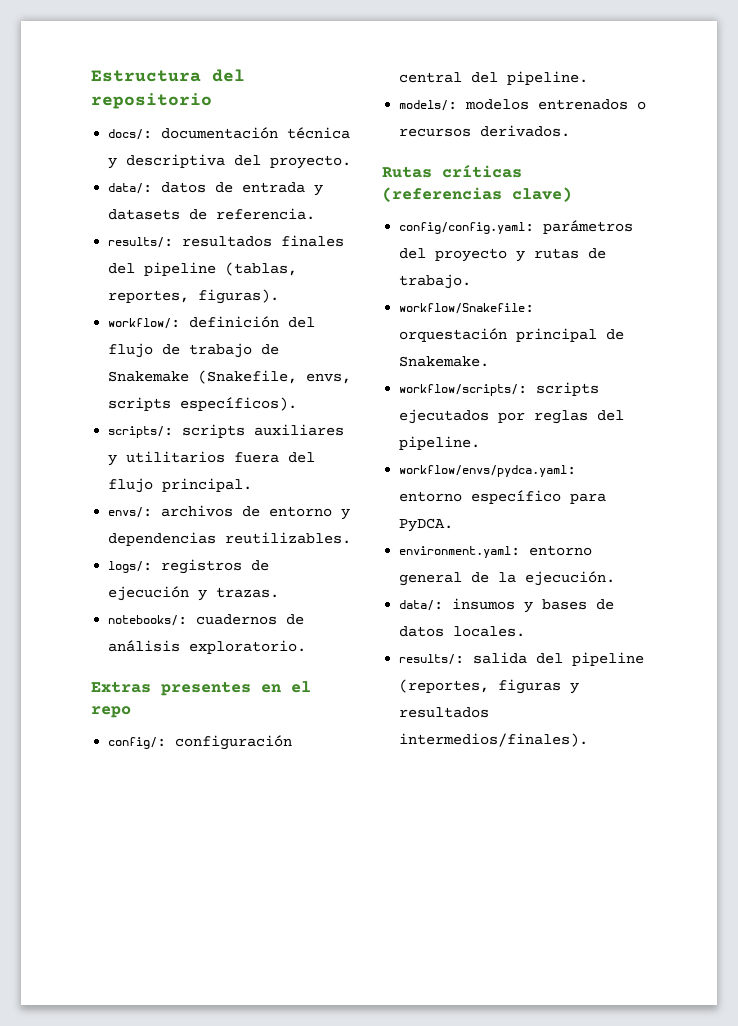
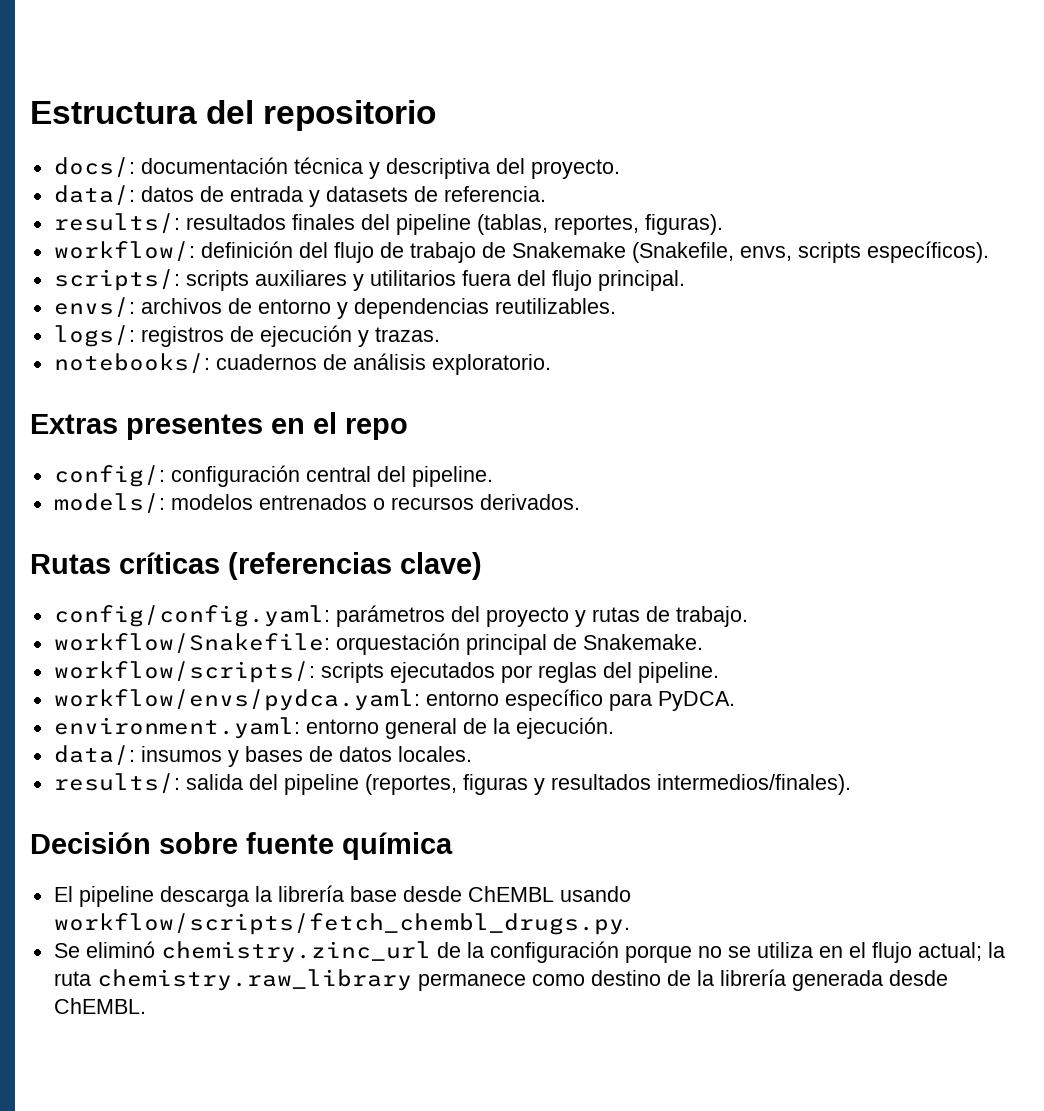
+ Decisión sobre fuente química
+ El pipeline descarga la librería base desde ChEMBL usando workflow/scripts/fetch_chembl_drugs.py.
+ Se eliminó chemistry.zinc_url de la configuración porque no se utiliza en el flujo actual; la ruta chemistry.raw_library permanece como destino de la librería generada desde ChEMBL.

